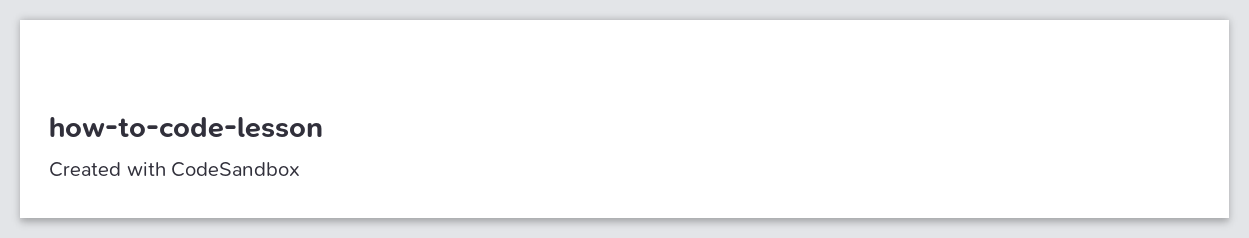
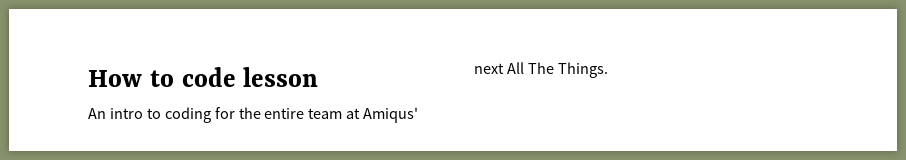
- how-to-code-lesson
- Created with CodeSandbox
+ How to code lesson
+ An intro to coding for the entire team at Amiqus' next All The Things.

